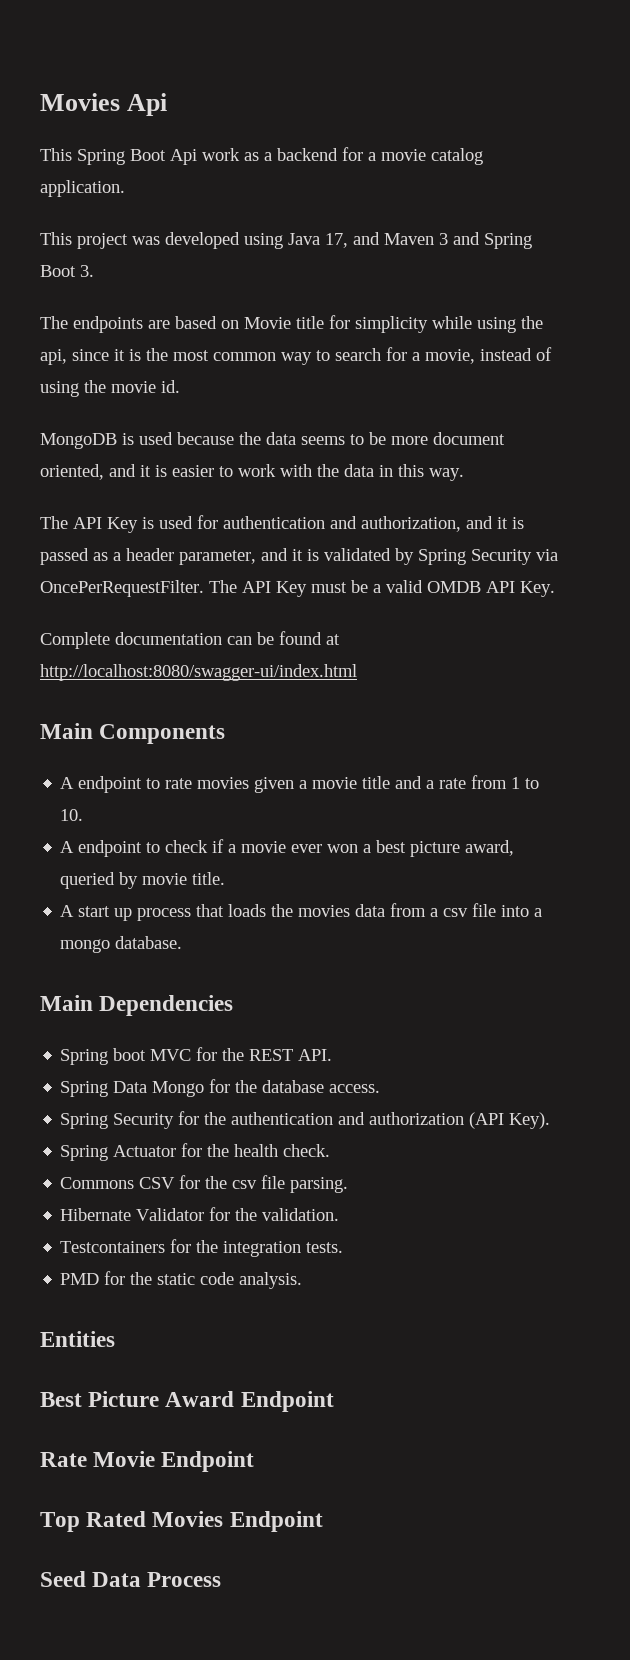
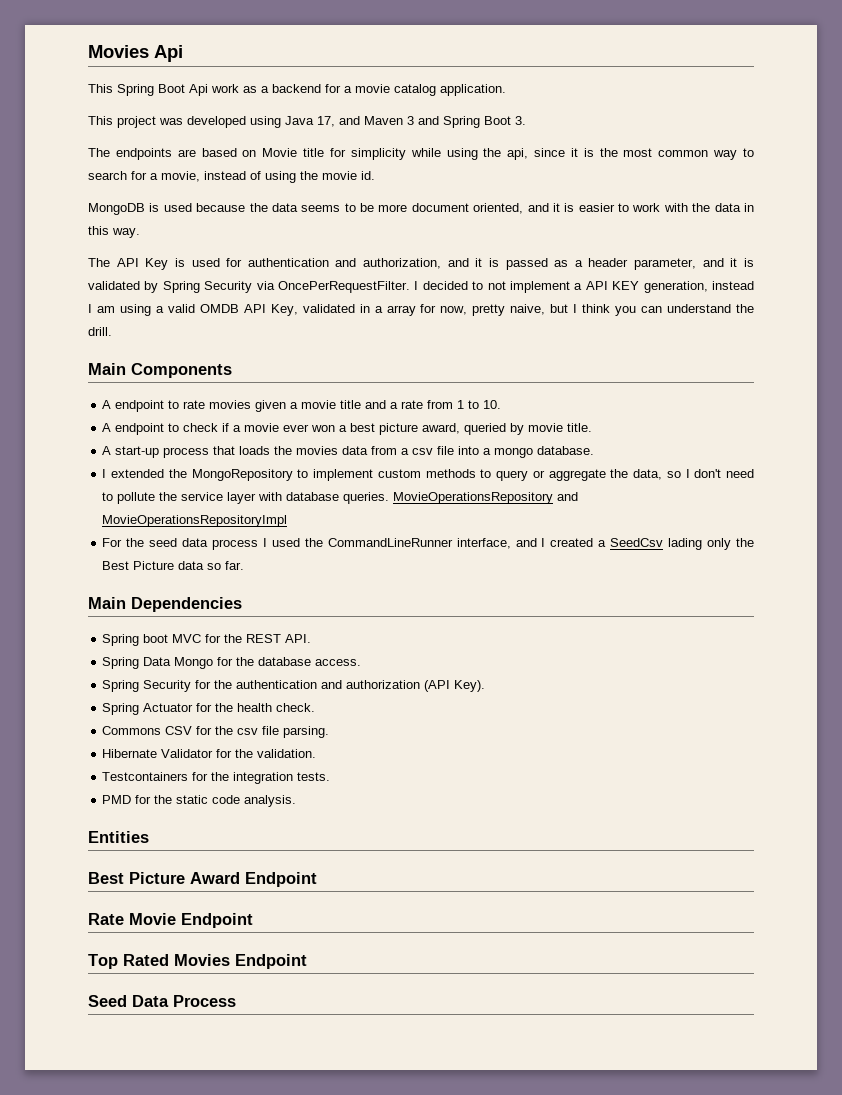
- The API Key must be a valid OMDB API Key.
- Complete documentation can be found at http://localhost:8080/swagger-ui/index.html
+ I decided to not implement a API KEY generation, instead I am using a valid OMDB API Key, validated in a array for now, pretty naive, but I think you can understand the drill.
- A start up process that loads the movies data from a csv file into a mongo database.
+ A start-up process that loads the movies data from a csv file into a mongo database.
+ I extended the MongoRepository to implement custom methods to query or aggregate the data, so I don't need to pollute the service layer with database queries. MovieOperationsRepository and MovieOperationsRepositoryImpl
+ For the seed data process I used the CommandLineRunner interface, and I created a SeedCsv lading only the Best Picture data so far.

